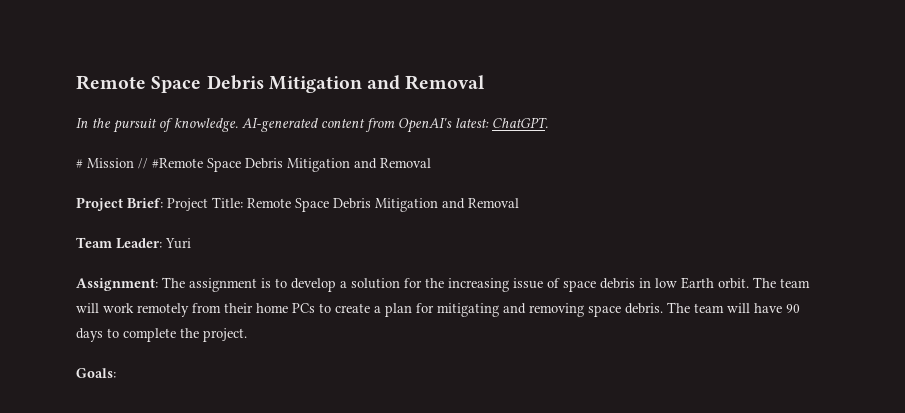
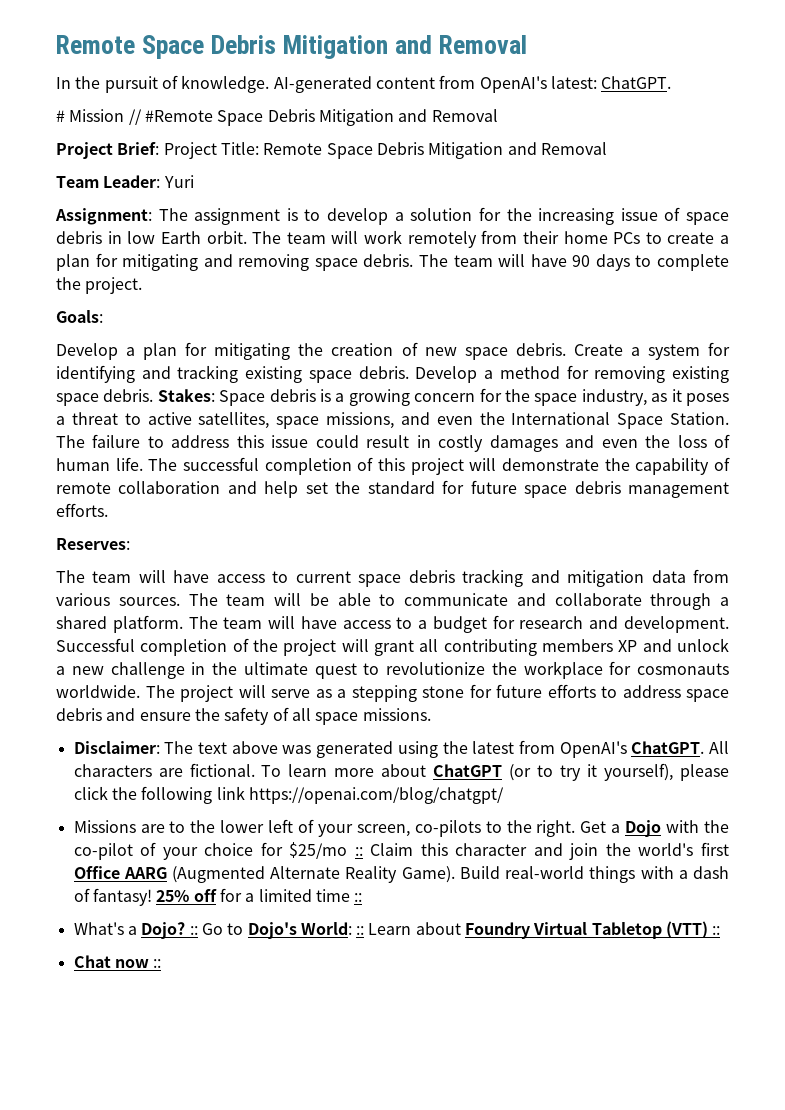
+ Develop a plan for mitigating the creation of new space debris. Create a system for identifying and tracking existing space debris. Develop a method for removing existing space debris. Stakes: Space debris is a growing concern for the space industry, as it poses a threat to active satellites, space missions, and even the International Space Station. The failure to address this issue could result in costly damages and even the loss of human life. The successful completion of this project will demonstrate the capability of remote collaboration and help set the standard for future space debris management efforts.
+ Reserves:
+ The team will have access to current space debris tracking and mitigation data from various sources. The team will be able to communicate and collaborate through a shared platform. The team will have access to a budget for research and development. Successful completion of the project will grant all contributing members XP and unlock a new challenge in the ultimate quest to revolutionize the workplace for cosmonauts worldwide. The project will serve as a stepping stone for future efforts to address space debris and ensure the safety of all space missions.
+ Disclaimer: The text above was generated using the latest from OpenAI's ChatGPT. All characters are fictional. To learn more about ChatGPT (or to try it yourself), please click the following link https://openai.com/blog/chatgpt/
+ Missions are to the lower left of your screen, co-pilots to the right. Get a Dojo with the co-pilot of your choice for $25/mo :: Claim this character and join the world's first Office AARG (Augmented Alternate Reality Game). Build real-world things with a dash of fantasy! 25% off for a limited time ::
+ What's a Dojo? :: Go to Dojo's World: :: Learn about Foundry Virtual Tabletop (VTT) ::
+ Chat now ::

